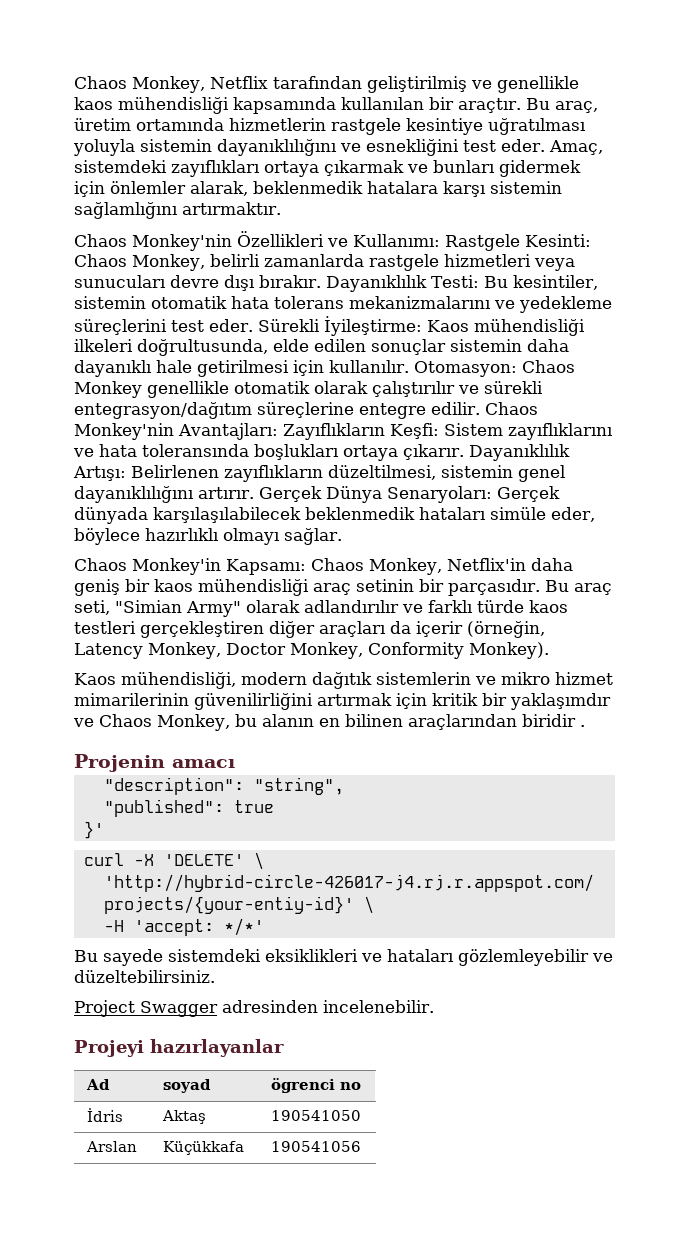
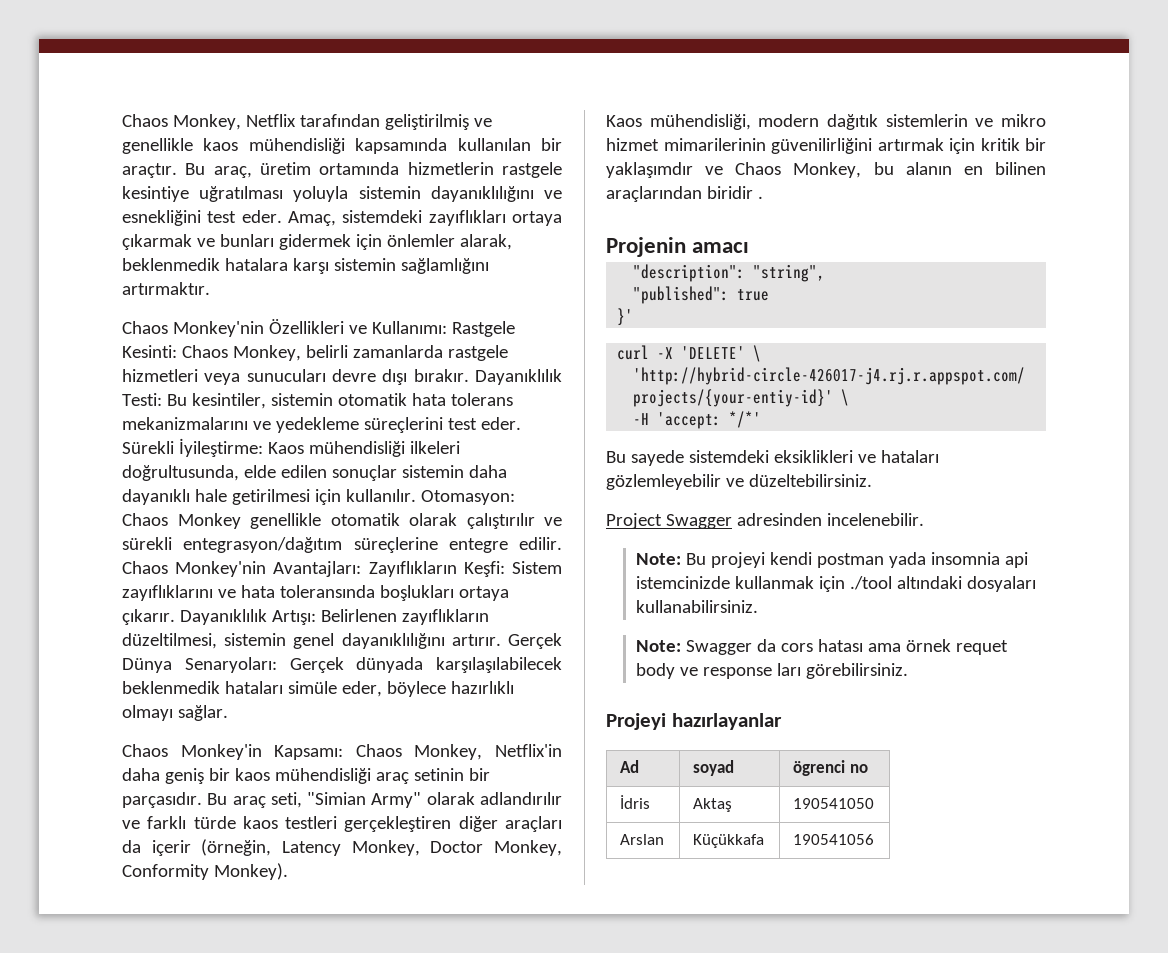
+ Note: Bu projeyi kendi postman yada insomnia api istemcinizde kullanmak için ./tool altındaki dosyaları kullanabilirsiniz.
+ Note: Swagger da cors hatası ama örnek requet body ve response ları görebilirsiniz.

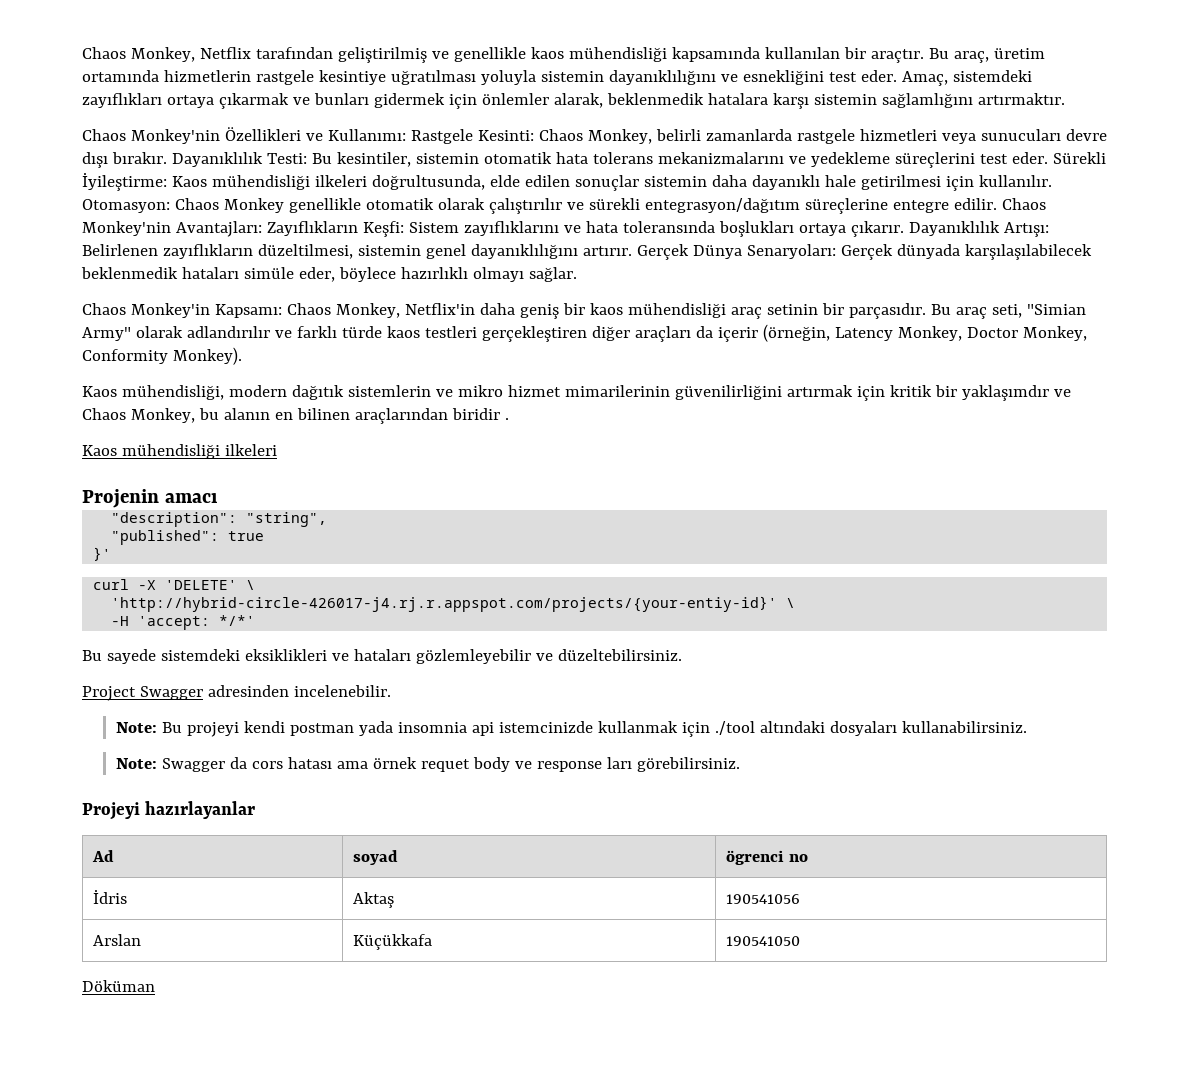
  Kaos mühendisliği, modern dağıtık sistemlerin ve mikro hizmet mimarilerinin güvenilirliğini artırmak için kritik bir yaklaşımdır ve Chaos Monkey, bu alanın en bilinen araçlarından biridir .
+ Kaos mühendisliği ilkeleri
- İdris | Aktaş | 190541050
+ İdris | Aktaş | 190541056
- Arslan | Küçükkafa | 190541056
+ Arslan | Küçükkafa | 190541050
+ Döküman

